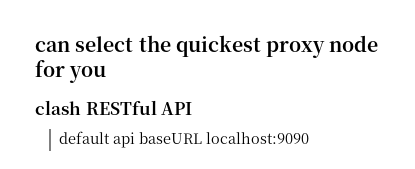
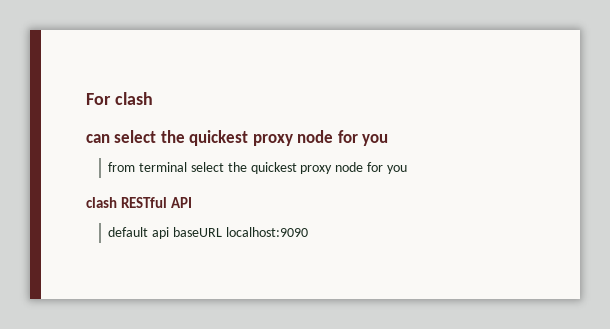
+ For clash
+ from terminal select the quickest proxy node for you

